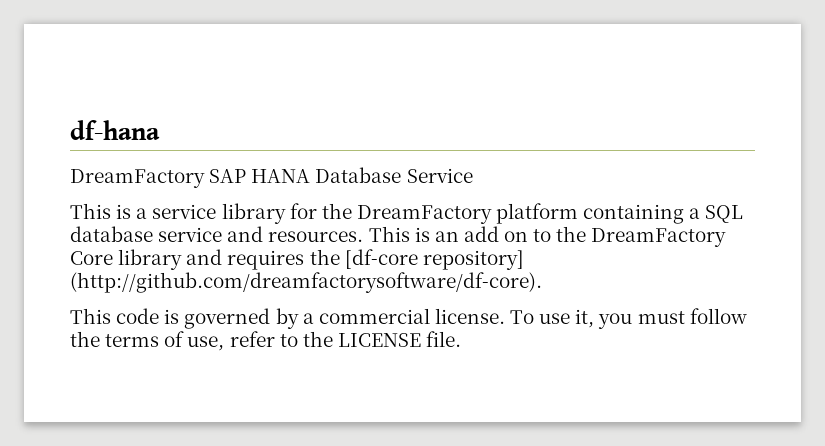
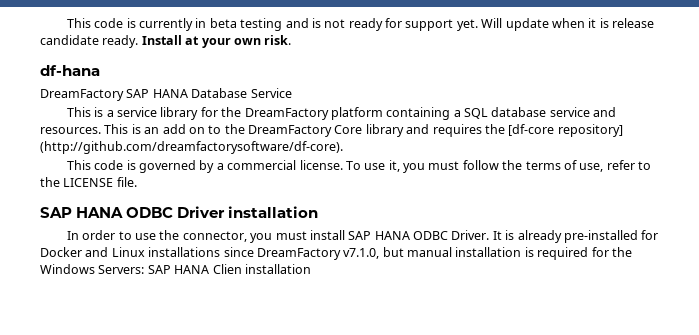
+ This code is currently in beta testing and is not ready for support yet. Will update when it is release candidate ready. Install at your own risk.
+ SAP HANA ODBC Driver installation
+ In order to use the connector, you must install SAP HANA ODBC Driver. It is already pre-installed for Docker and Linux installations since DreamFactory v7.1.0, but manual installation is required for the Windows Servers: SAP HANA Clien installation

